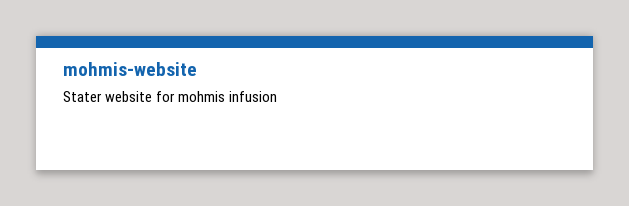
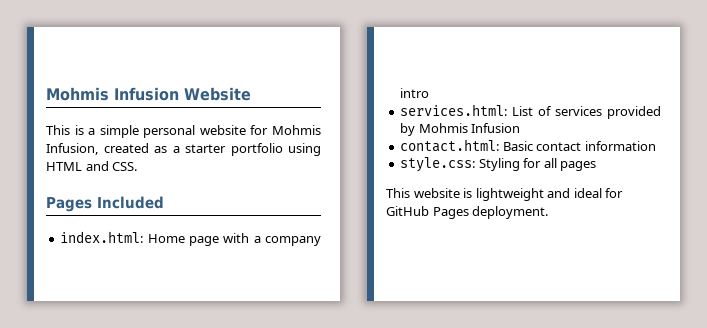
- mohmis-website
- Stater website for mohmis infusion
+ Mohmis Infusion Website
+ This is a simple personal website for Mohmis Infusion, created as a starter portfolio using HTML and CSS.
+ Pages Included
+ index.html: Home page with a company intro
+ services.html: List of services provided by Mohmis Infusion
+ contact.html: Basic contact information
+ style.css: Styling for all pages
+ This website is lightweight and ideal for GitHub Pages deployment.

